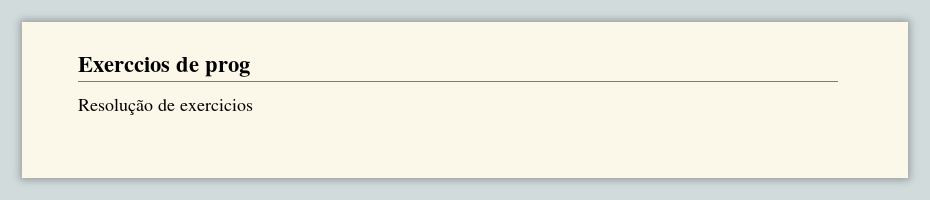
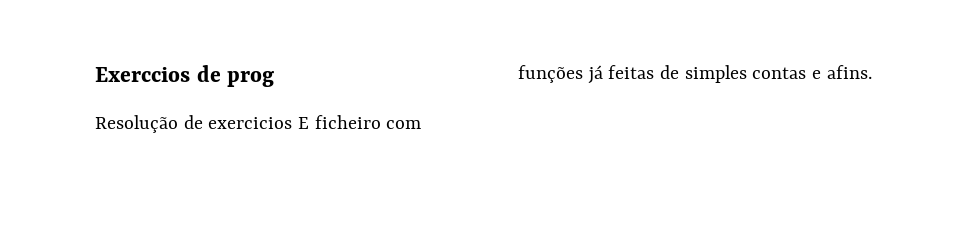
- Resolução de exercicios
+ Resolução de exercicios E ficheiro com funções já feitas de simples contas e afins.

